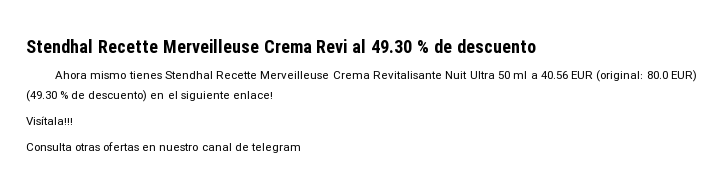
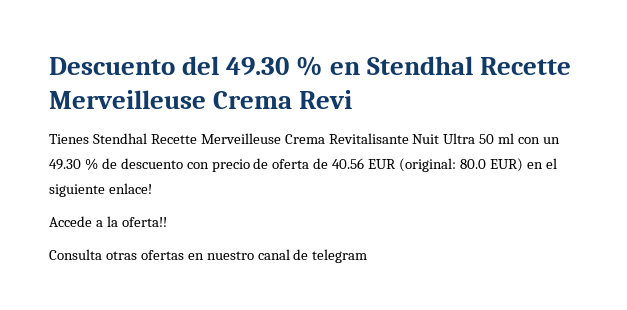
- Stendhal Recette Merveilleuse Crema Revi al 49.30 % de descuento
- Ahora mismo tienes Stendhal Recette Merveilleuse Crema Revitalisante Nuit Ultra 50 ml a 40.56 EUR (original: 80.0 EUR) (49.30 % de descuento) en el siguiente enlace!
+ Descuento del 49.30 % en Stendhal Recette Merveilleuse Crema Revi
+ Tienes Stendhal Recette Merveilleuse Crema Revitalisante Nuit Ultra 50 ml con un 49.30 % de descuento con precio de oferta de 40.56 EUR (original: 80.0 EUR) en el siguiente enlace!
- Visítala!!!
+ Accede a la oferta!!

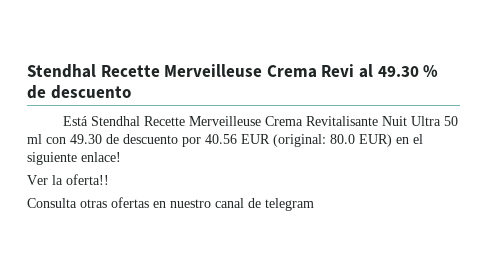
- Descuento del 49.30 % en Stendhal Recette Merveilleuse Crema Revi
- Tienes Stendhal Recette Merveilleuse Crema Revitalisante Nuit Ultra 50 ml con un 49.30 % de descuento con precio de oferta de 40.56 EUR (original: 80.0 EUR) en el siguiente enlace!
+ Stendhal Recette Merveilleuse Crema Revi al 49.30 % de descuento
+ Está Stendhal Recette Merveilleuse Crema Revitalisante Nuit Ultra 50 ml con 49.30 de descuento por 40.56 EUR (original: 80.0 EUR) en el siguiente enlace!
- Accede a la oferta!!
+ Ver la oferta!!

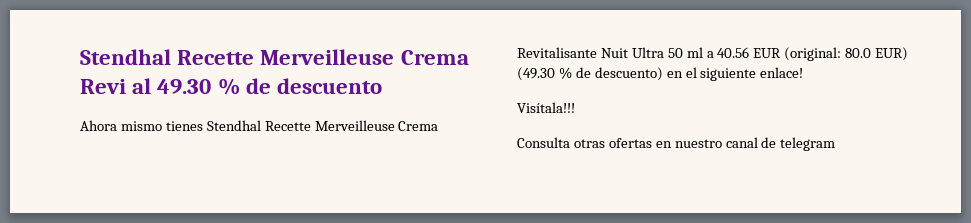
- Está Stendhal Recette Merveilleuse Crema Revitalisante Nuit Ultra 50 ml con 49.30 de descuento por 40.56 EUR (original: 80.0 EUR) en el siguiente enlace!
+ Ahora mismo tienes Stendhal Recette Merveilleuse Crema Revitalisante Nuit Ultra 50 ml a 40.56 EUR (original: 80.0 EUR) (49.30 % de descuento) en el siguiente enlace!
- Ver la oferta!!
+ Visítala!!!

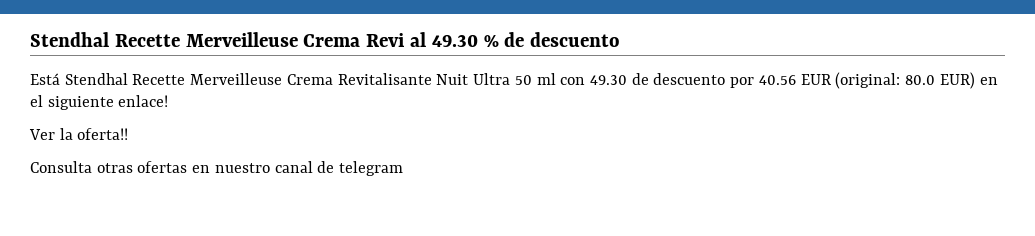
- Ahora mismo tienes Stendhal Recette Merveilleuse Crema Revitalisante Nuit Ultra 50 ml a 40.56 EUR (original: 80.0 EUR) (49.30 % de descuento) en el siguiente enlace!
+ Está Stendhal Recette Merveilleuse Crema Revitalisante Nuit Ultra 50 ml con 49.30 de descuento por 40.56 EUR (original: 80.0 EUR) en el siguiente enlace!
- Visítala!!!
+ Ver la oferta!!

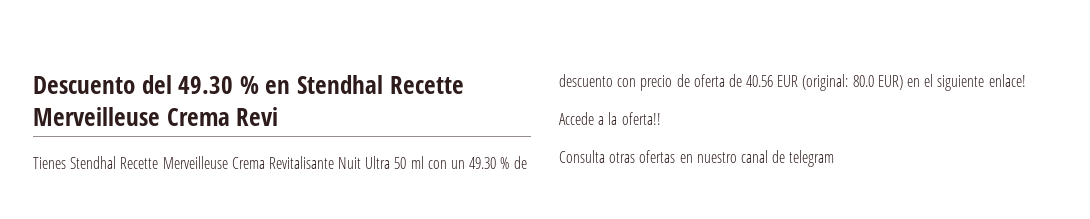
- Stendhal Recette Merveilleuse Crema Revi al 49.30 % de descuento
- Está Stendhal Recette Merveilleuse Crema Revitalisante Nuit Ultra 50 ml con 49.30 de descuento por 40.56 EUR (original: 80.0 EUR) en el siguiente enlace!
+ Descuento del 49.30 % en Stendhal Recette Merveilleuse Crema Revi
+ Tienes Stendhal Recette Merveilleuse Crema Revitalisante Nuit Ultra 50 ml con un 49.30 % de descuento con precio de oferta de 40.56 EUR (original: 80.0 EUR) en el siguiente enlace!
- Ver la oferta!!
+ Accede a la oferta!!

